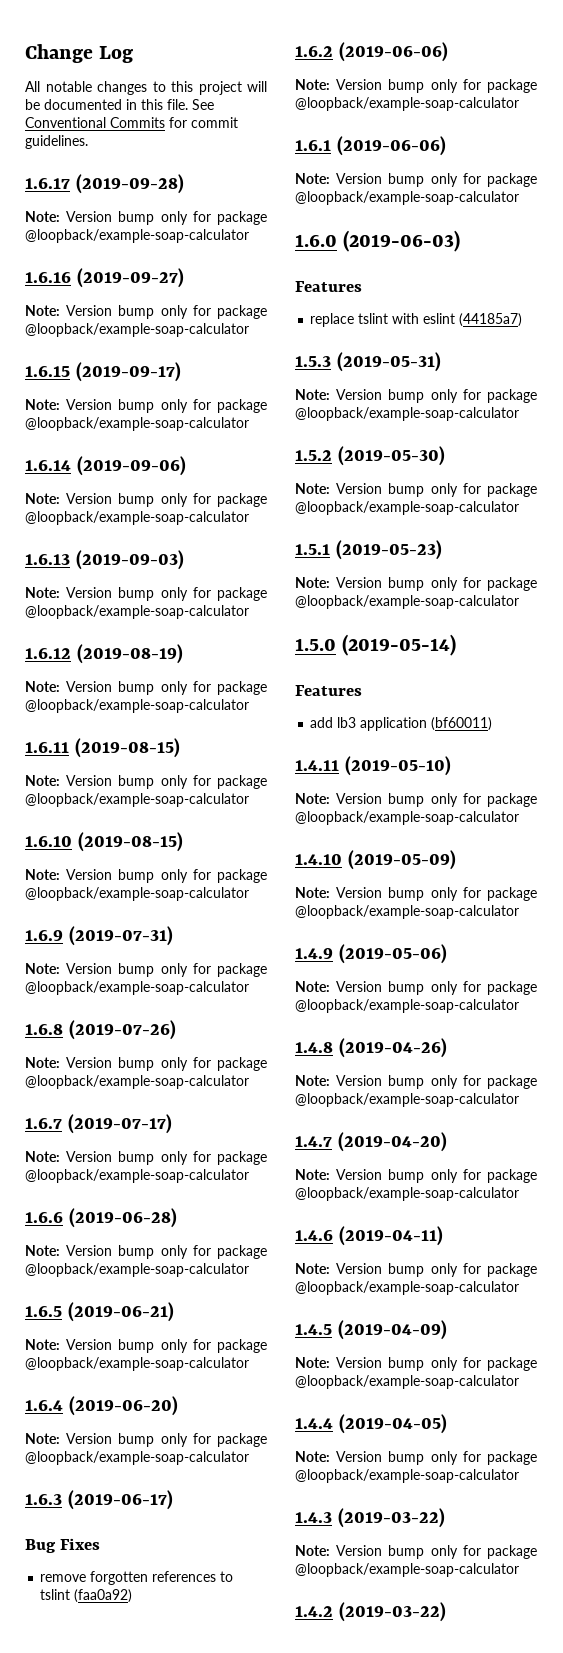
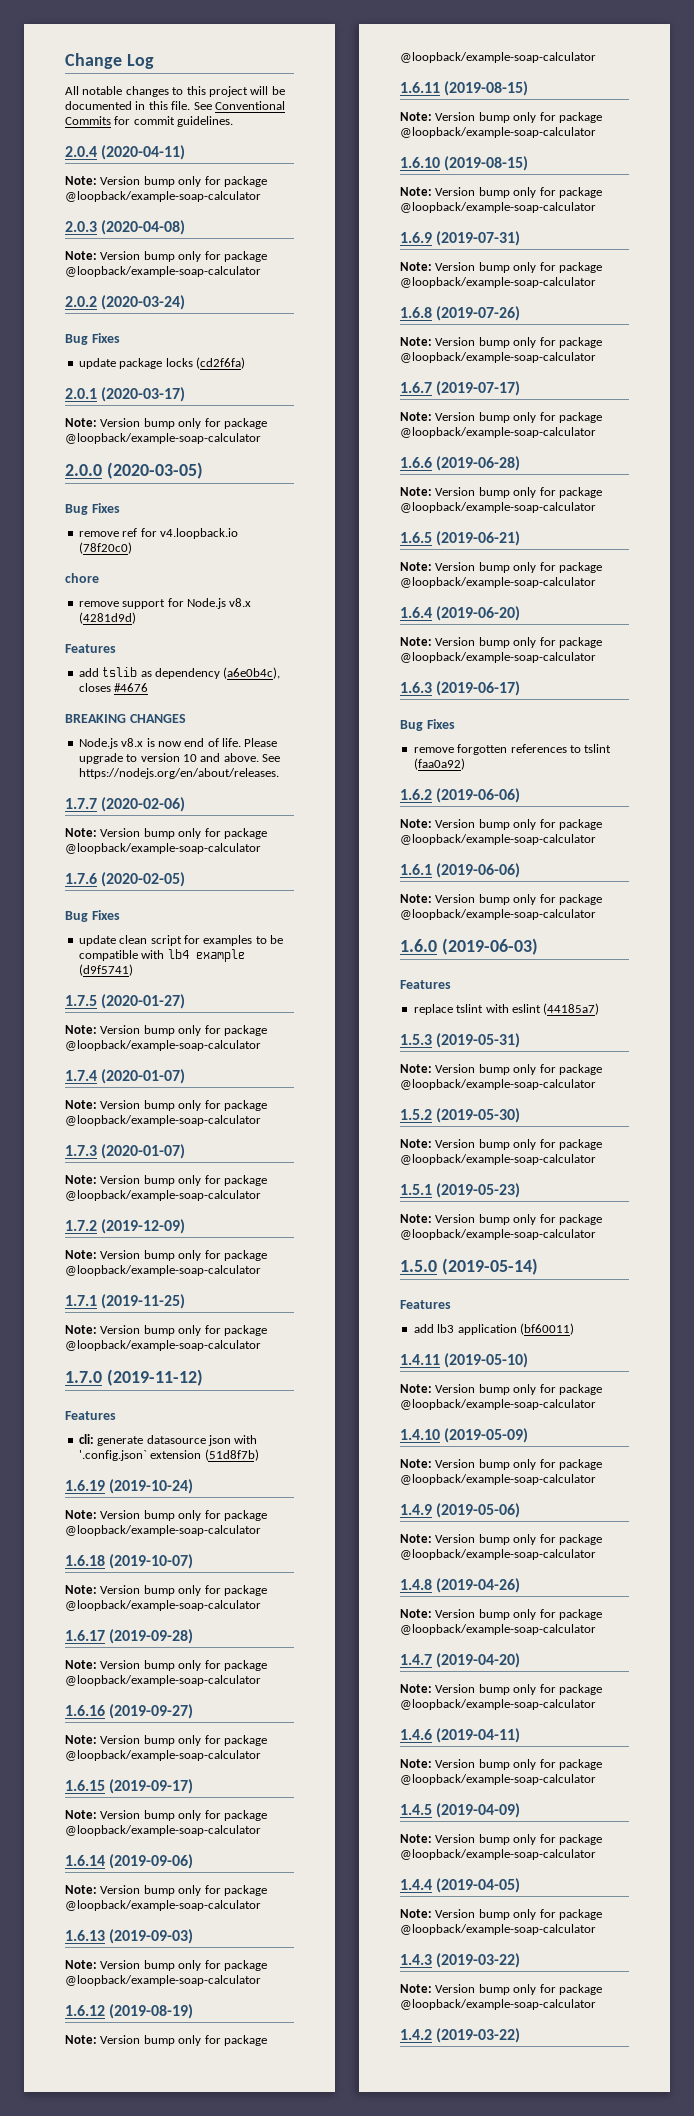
+ 2.0.4 (2020-04-11)
+ Note: Version bump only for package @loopback/example-soap-calculator
+ 2.0.3 (2020-04-08)
+ Note: Version bump only for package @loopback/example-soap-calculator
+ 2.0.2 (2020-03-24)
+ Bug Fixes
+ update package locks (cd2f6fa)
+ 2.0.1 (2020-03-17)
+ Note: Version bump only for package @loopback/example-soap-calculator
+ 2.0.0 (2020-03-05)
+ Bug Fixes
+ remove ref for v4.loopback.io (78f20c0)
+ chore
+ remove support for Node.js v8.x (4281d9d)
+ Features
+ add tslib as dependency (a6e0b4c), closes #4676
+ BREAKING CHANGES
+ Node.js v8.x is now end of life. Please upgrade to version 10 and above. See https://nodejs.org/en/about/releases.
+ 1.7.7 (2020-02-06)
+ Note: Version bump only for package @loopback/example-soap-calculator
+ 1.7.6 (2020-02-05)
+ Bug Fixes
+ update clean script for examples to be compatible with lb4 example (d9f5741)
+ 1.7.5 (2020-01-27)
+ Note: Version bump only for package @loopback/example-soap-calculator
+ 1.7.4 (2020-01-07)
+ Note: Version bump only for package @loopback/example-soap-calculator
+ 1.7.3 (2020-01-07)
+ Note: Version bump only for package @loopback/example-soap-calculator
+ 1.7.2 (2019-12-09)
+ Note: Version bump only for package @loopback/example-soap-calculator
+ 1.7.1 (2019-11-25)
+ Note: Version bump only for package @loopback/example-soap-calculator
+ 1.7.0 (2019-11-12)
+ Features
+ cli: generate datasource json with '.config.json` extension (51d8f7b)
+ 1.6.19 (2019-10-24)
+ Note: Version bump only for package @loopback/example-soap-calculator
+ 1.6.18 (2019-10-07)
+ Note: Version bump only for package @loopback/example-soap-calculator

